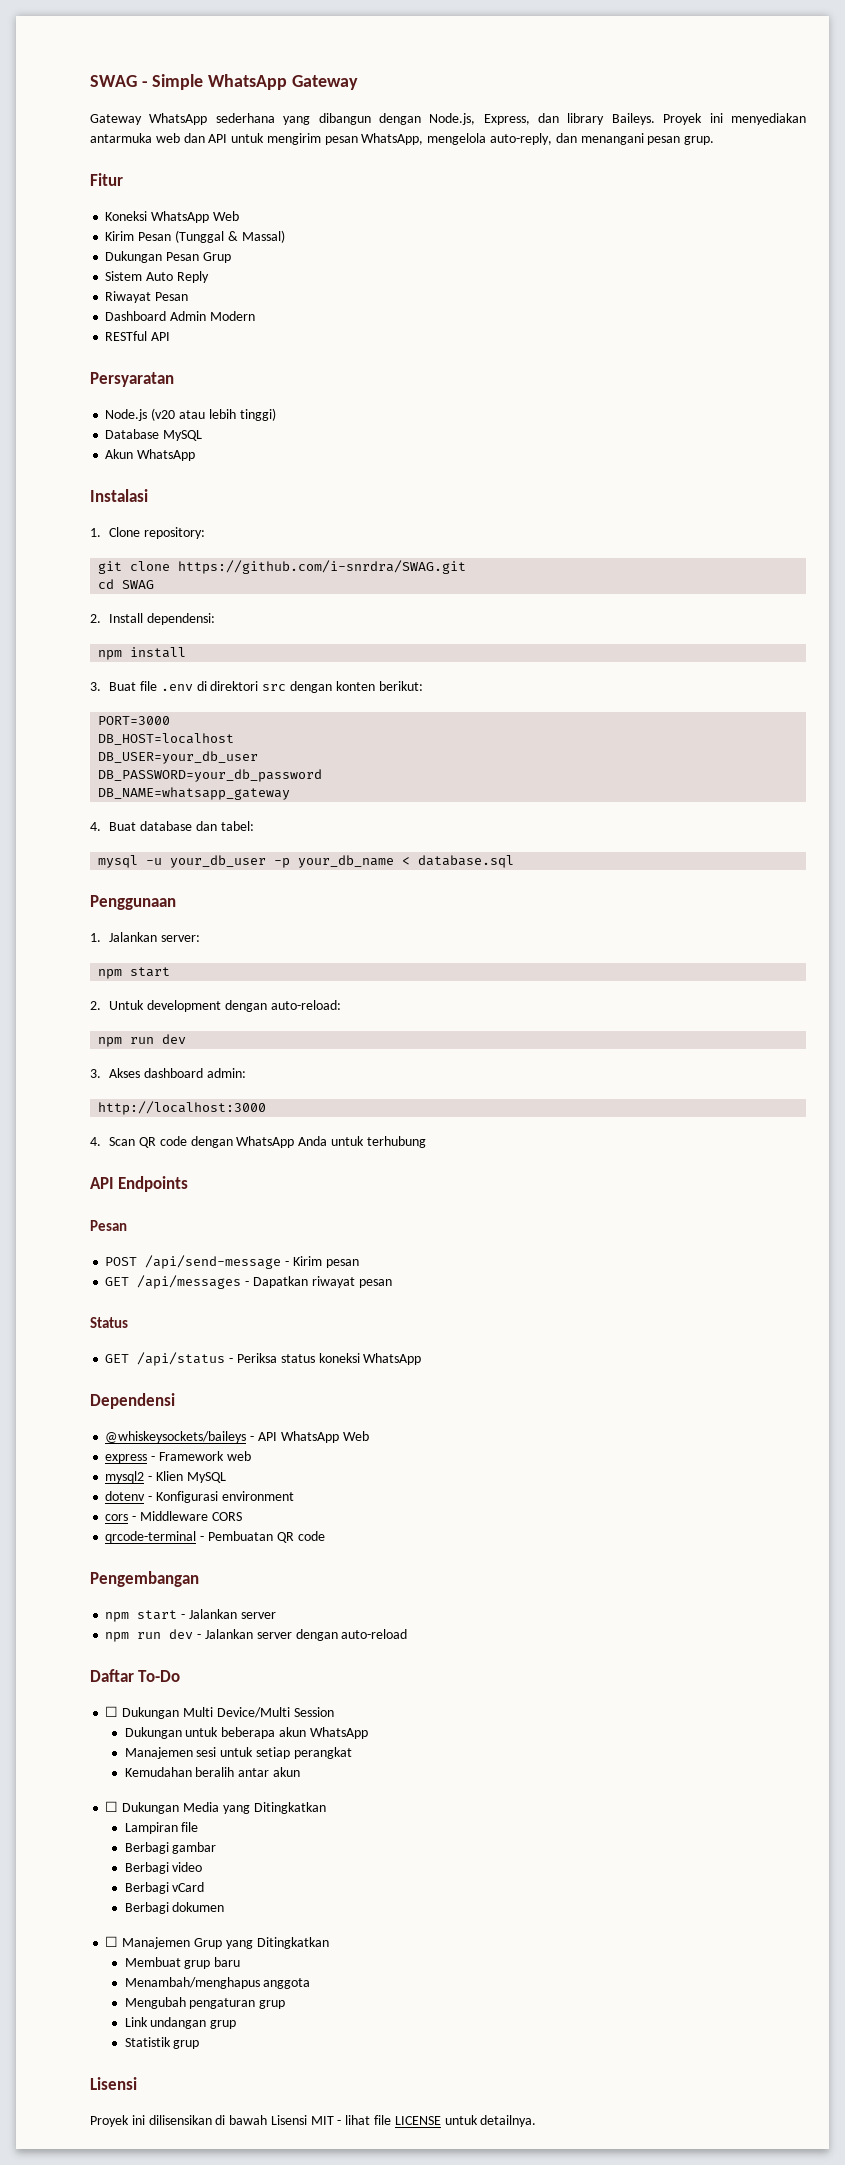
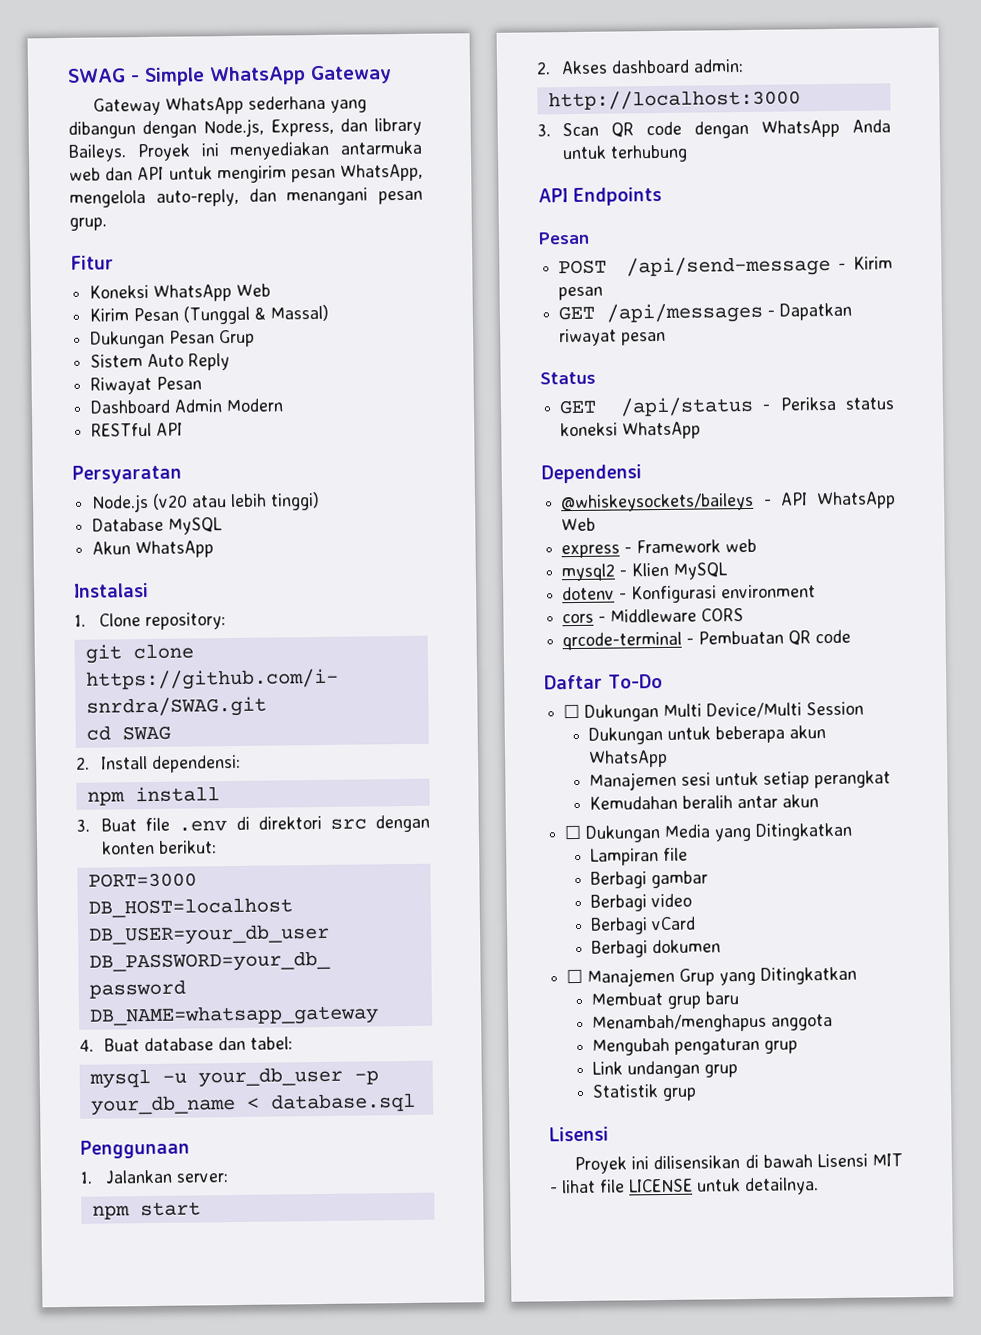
- 2. Untuk development dengan auto-reload:
- npm run dev
- 3. Akses dashboard admin:
+ 2. Akses dashboard admin:
- 4. Scan QR code dengan WhatsApp Anda untuk terhubung
+ 3. Scan QR code dengan WhatsApp Anda untuk terhubung
- Pengembangan
- npm start - Jalankan server
- npm run dev - Jalankan server dengan auto-reload

